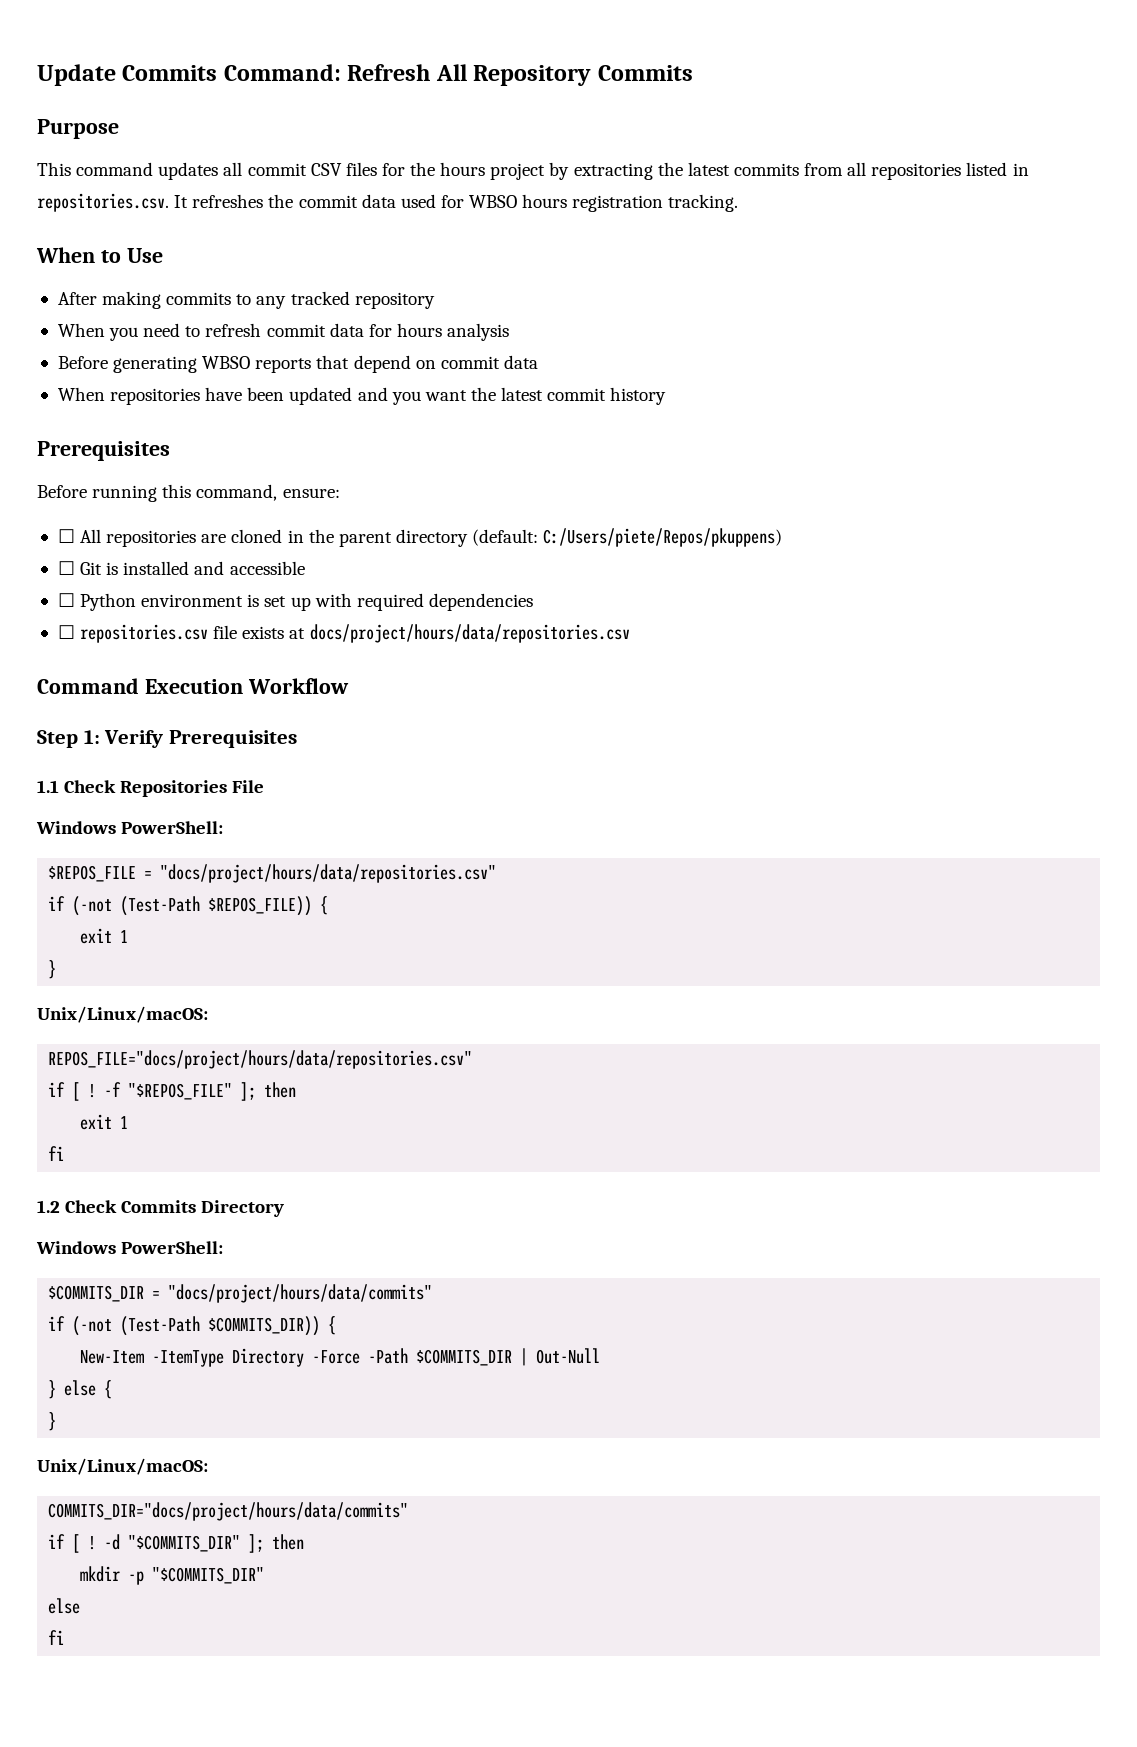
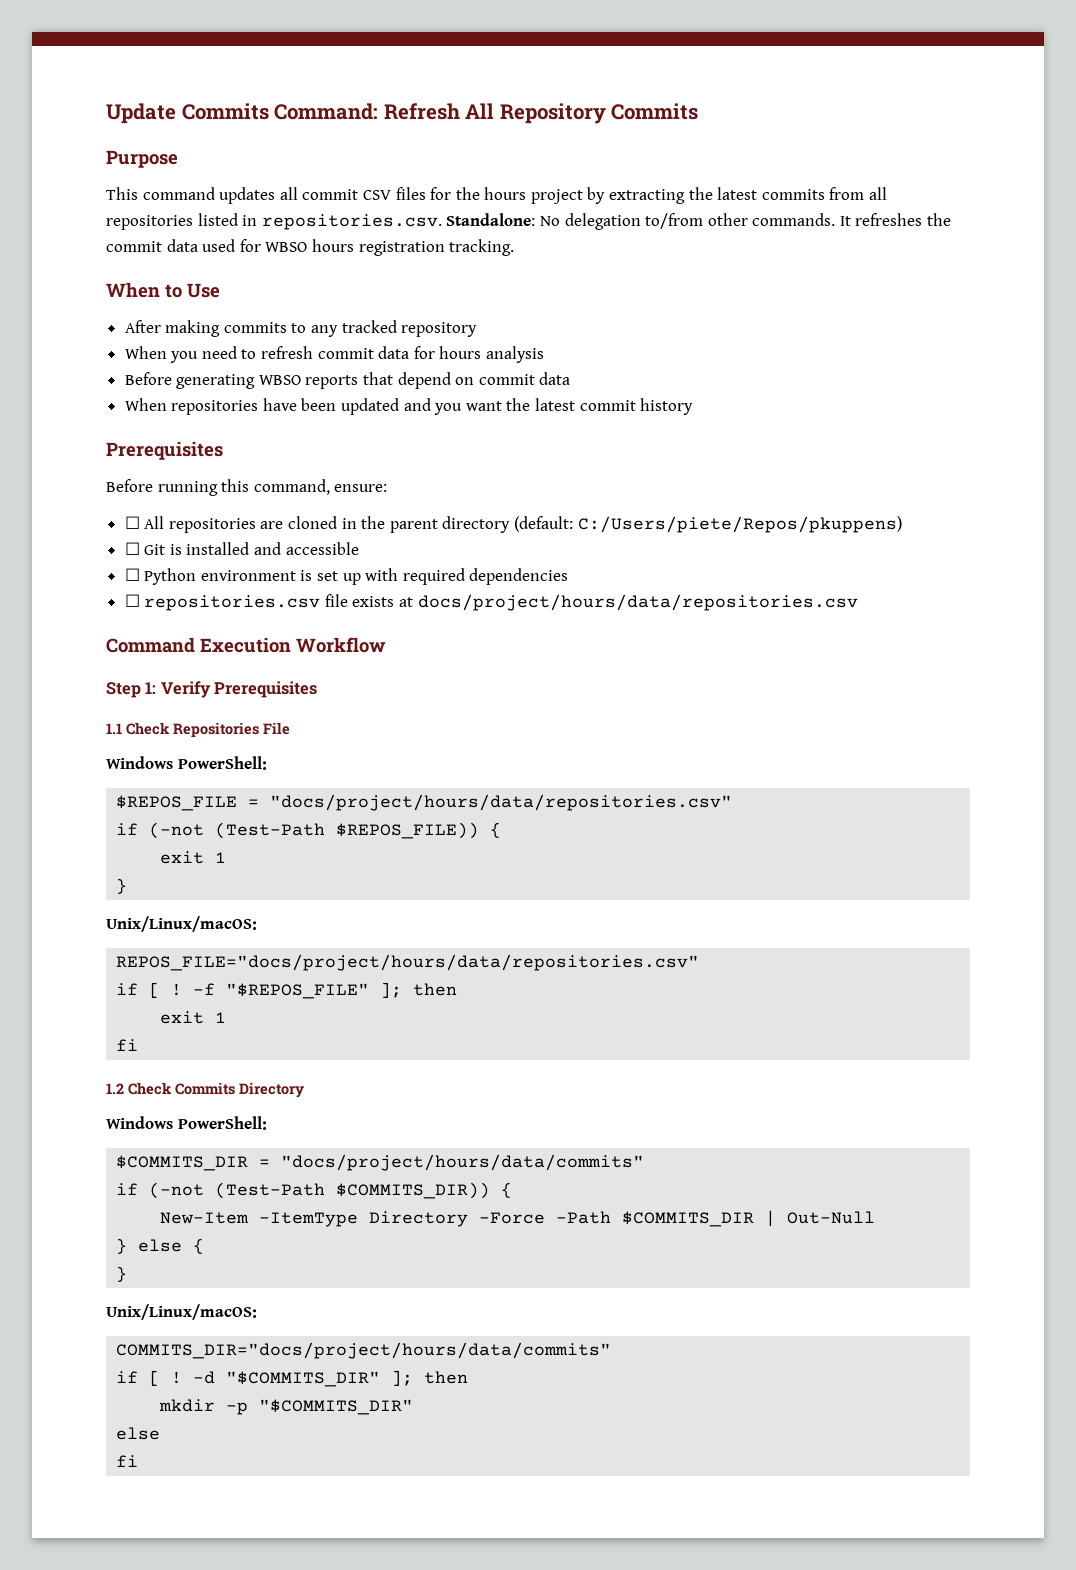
- This command updates all commit CSV files for the hours project by extracting the latest commits from all repositories listed in repositories.csv. It refreshes the commit data used for WBSO hours registration tracking.
+ This command updates all commit CSV files for the hours project by extracting the latest commits from all repositories listed in repositories.csv. Standalone: No delegation to/from other commands. It refreshes the commit data used for WBSO hours registration tracking.

